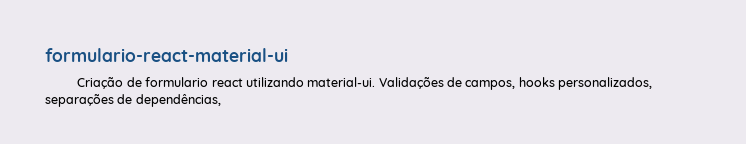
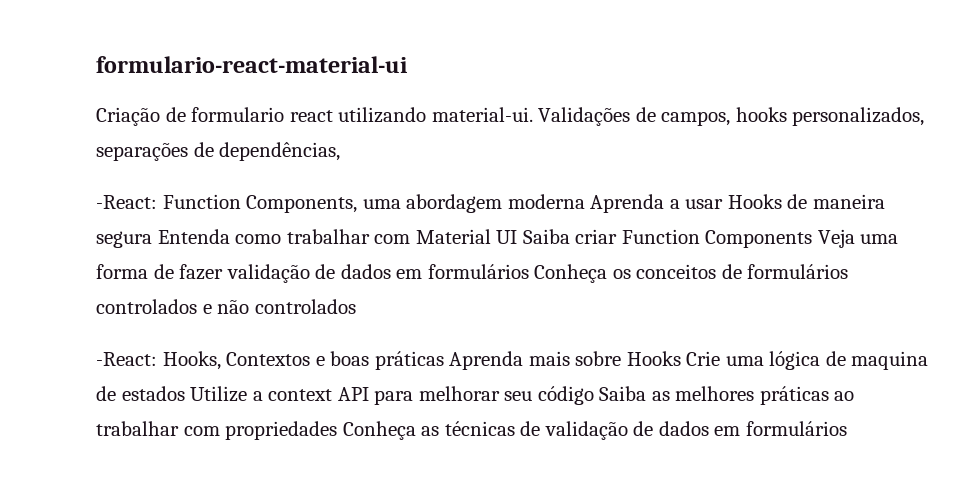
+ -React: Function Components, uma abordagem moderna Aprenda a usar Hooks de maneira segura Entenda como trabalhar com Material UI Saiba criar Function Components Veja uma forma de fazer validação de dados em formulários Conheça os conceitos de formulários controlados e não controlados
+ -React: Hooks, Contextos e boas práticas Aprenda mais sobre Hooks Crie uma lógica de maquina de estados Utilize a context API para melhorar seu código Saiba as melhores práticas ao trabalhar com propriedades Conheça as técnicas de validação de dados em formulários

